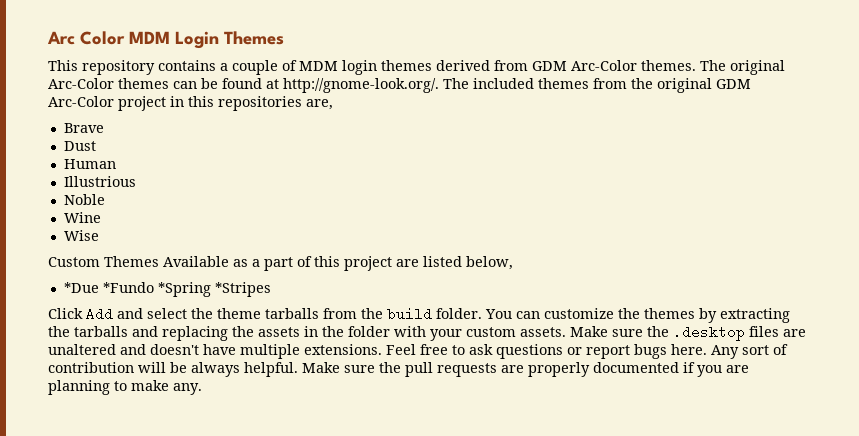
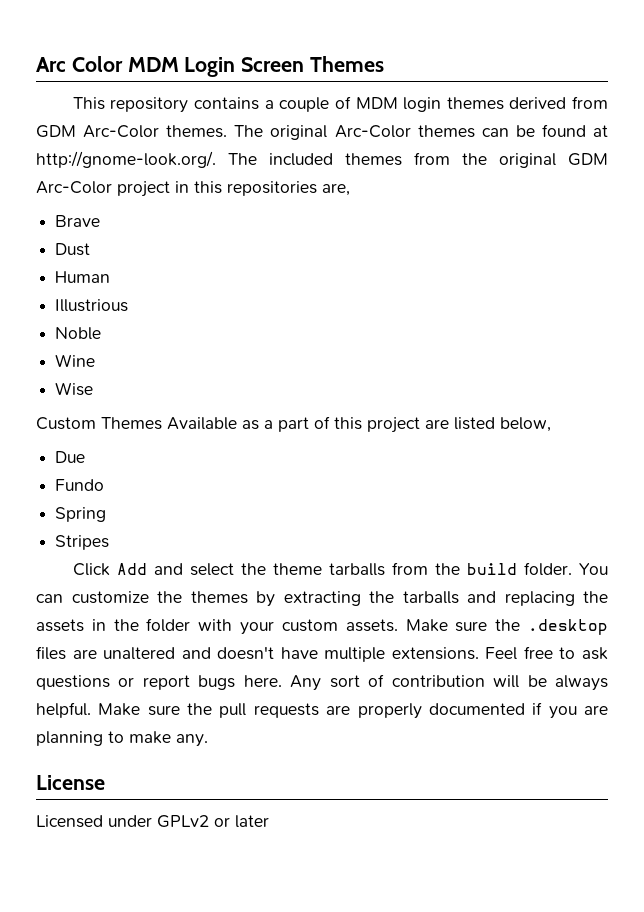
- Arc Color MDM Login Themes
+ Arc Color MDM Login Screen Themes
- *Due *Fundo *Spring *Stripes
+ Due
+ Fundo
+ Spring
+ Stripes
+ License
+ Licensed under GPLv2 or later

